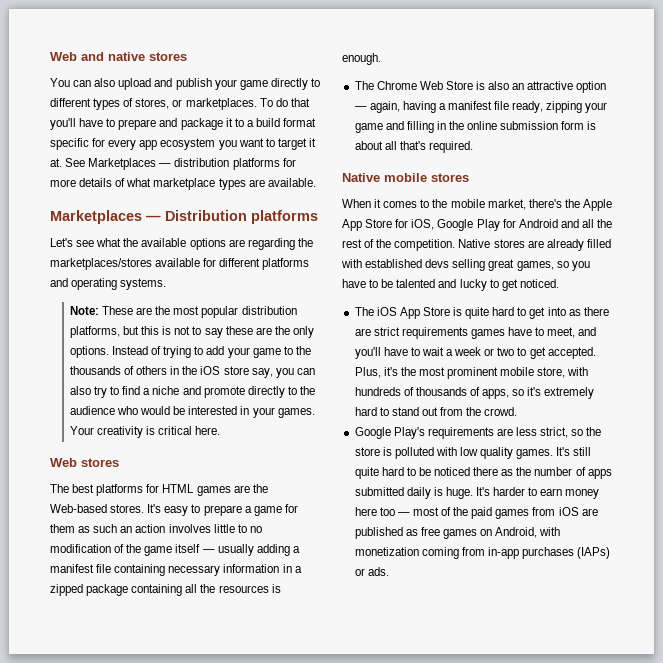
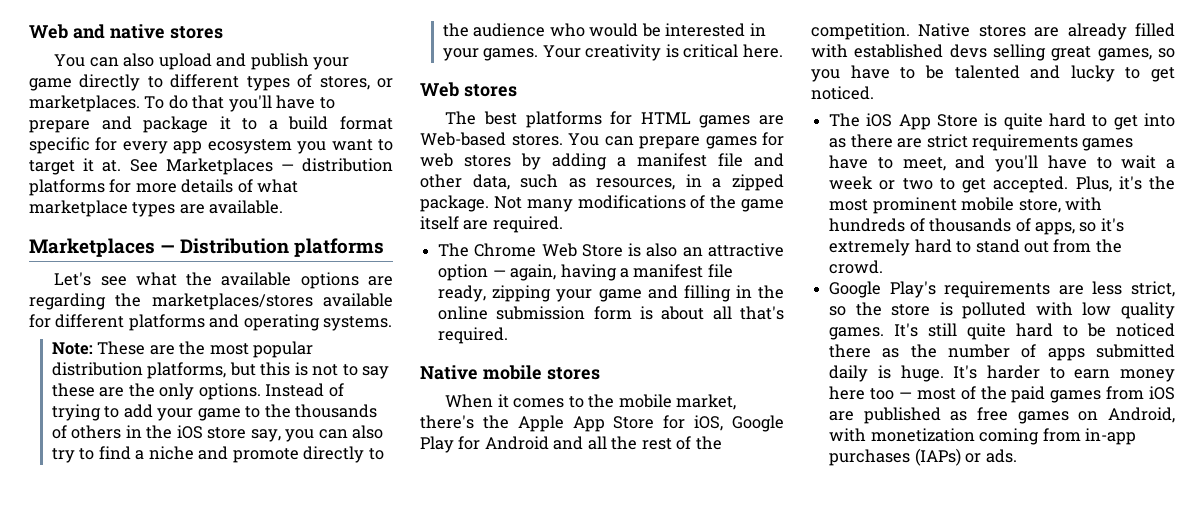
- The best platforms for HTML games are the Web-based stores.
+ The best platforms for HTML games are Web-based stores.
- It's easy to prepare a game for them as such an action involves little to no modification of the game itself — usually adding a manifest file containing necessary information in a zipped package containing all the resources is enough.
+ You can prepare games for web stores by adding a manifest file and other data, such as resources, in a zipped package. Not many modifications of the game itself are required.

